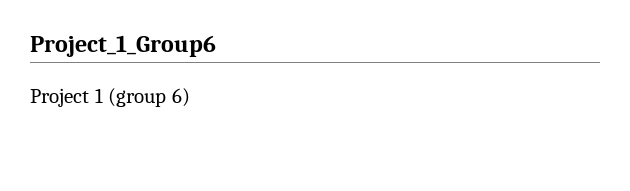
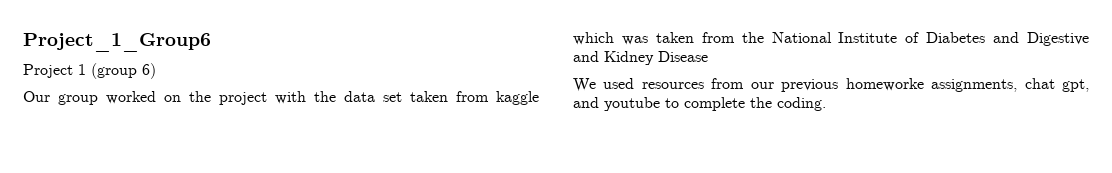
+ Our group worked on the project with the data set taken from kaggle which was taken from the National Institute of Diabetes and Digestive and Kidney Disease
+ We used resources from our previous homeworke assignments, chat gpt, and youtube to complete the coding.

